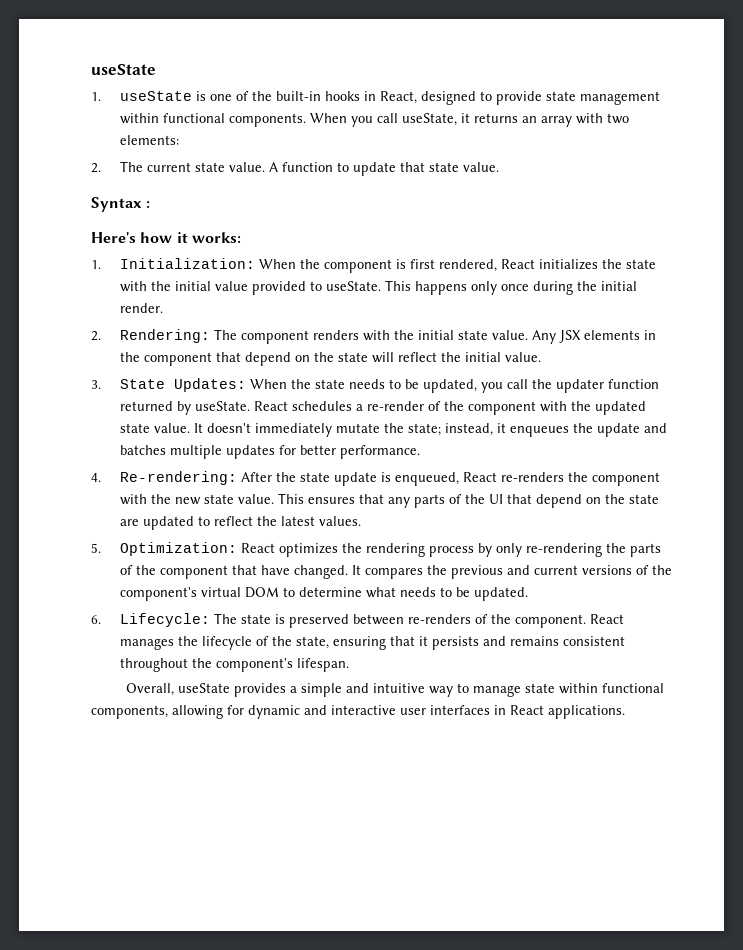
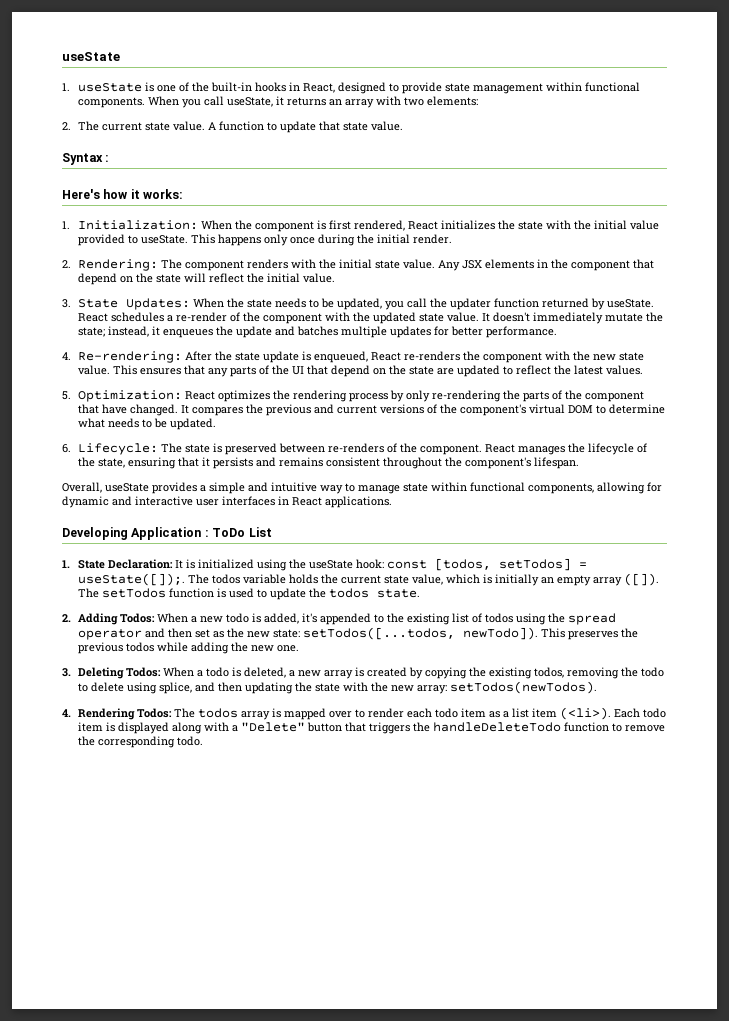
+ Developing Application : ToDo List
+ 1. State Declaration: It is initialized using the useState hook: const [todos, setTodos] = useState([]);. The todos variable holds the current state value, which is initially an empty array ([]). The setTodos function is used to update the todos state.
+ 2. Adding Todos: When a new todo is added, it's appended to the existing list of todos using the spread operator and then set as the new state: setTodos([...todos, newTodo]). This preserves the previous todos while adding the new one.
+ 3. Deleting Todos: When a todo is deleted, a new array is created by copying the existing todos, removing the todo to delete using splice, and then updating the state with the new array: setTodos(newTodos).
+ 4. Rendering Todos: The todos array is mapped over to render each todo item as a list item (<li>). Each todo item is displayed along with a "Delete" button that triggers the handleDeleteTodo function to remove the corresponding todo.

